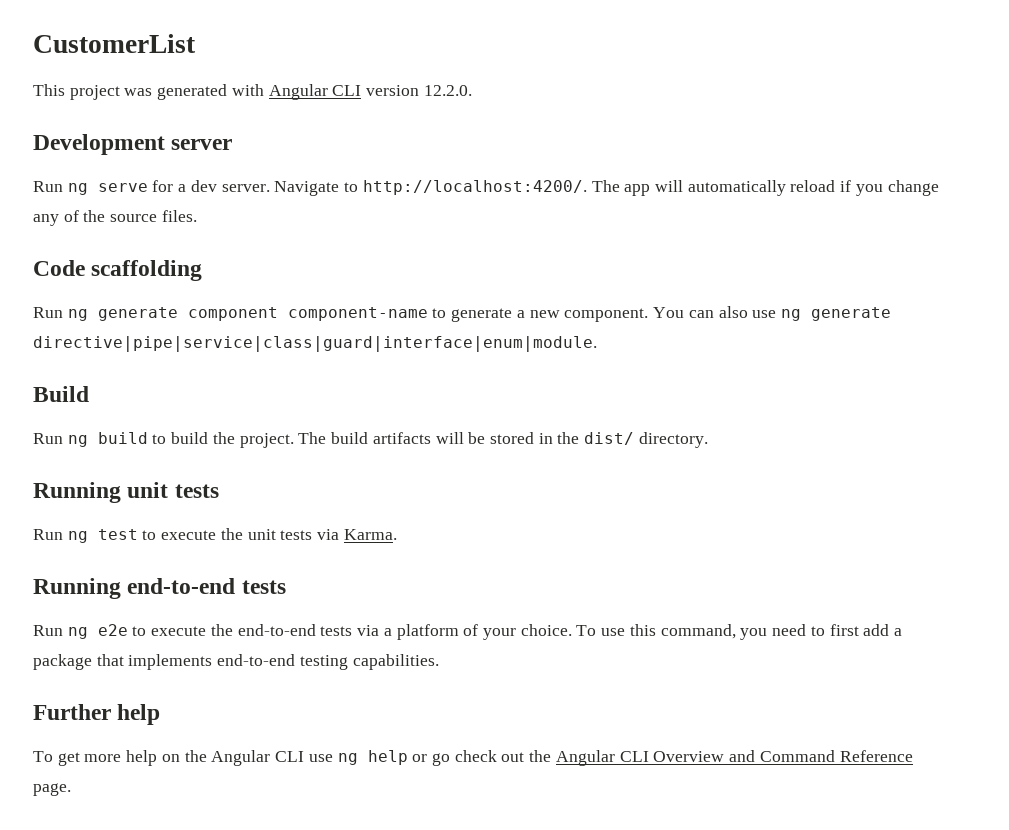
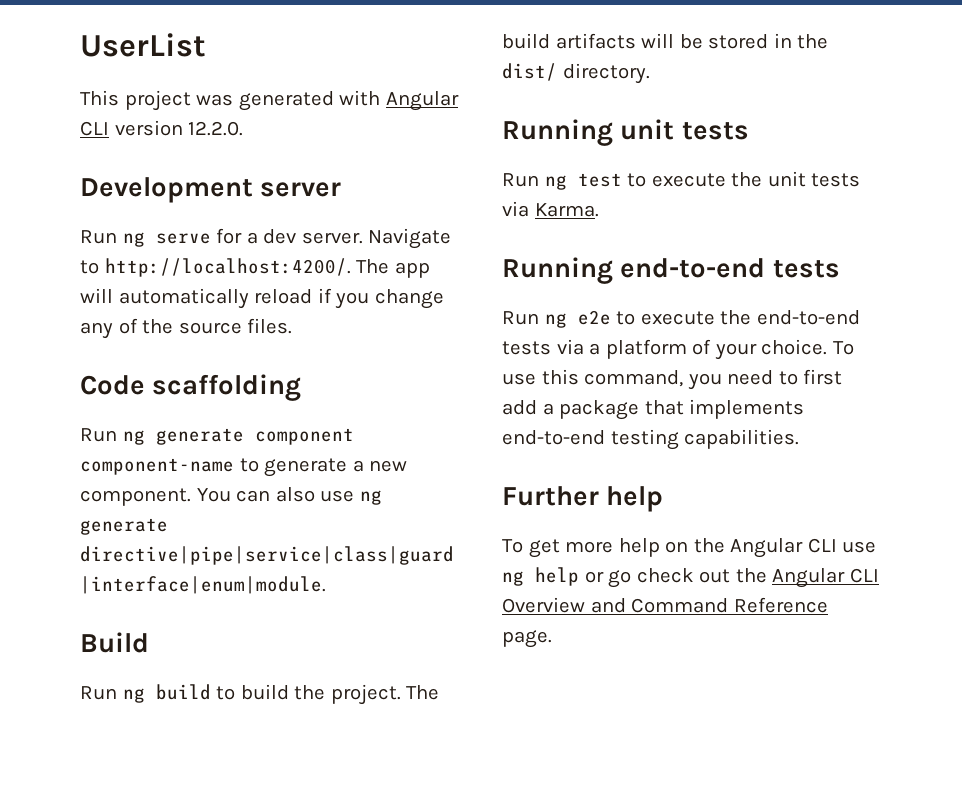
- CustomerList
+ UserList

